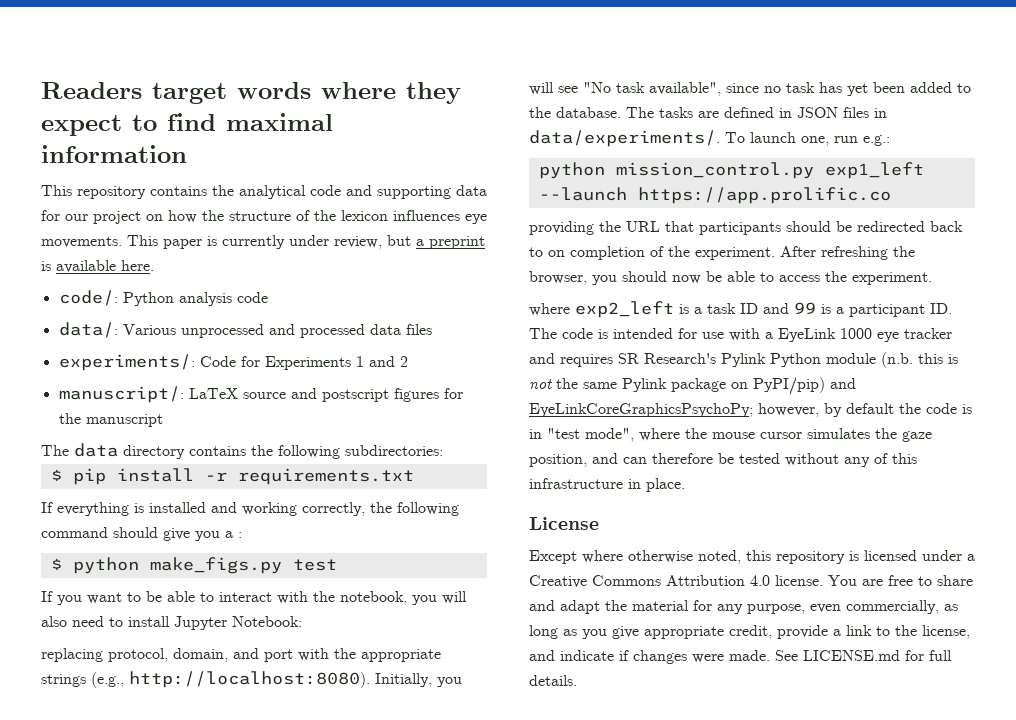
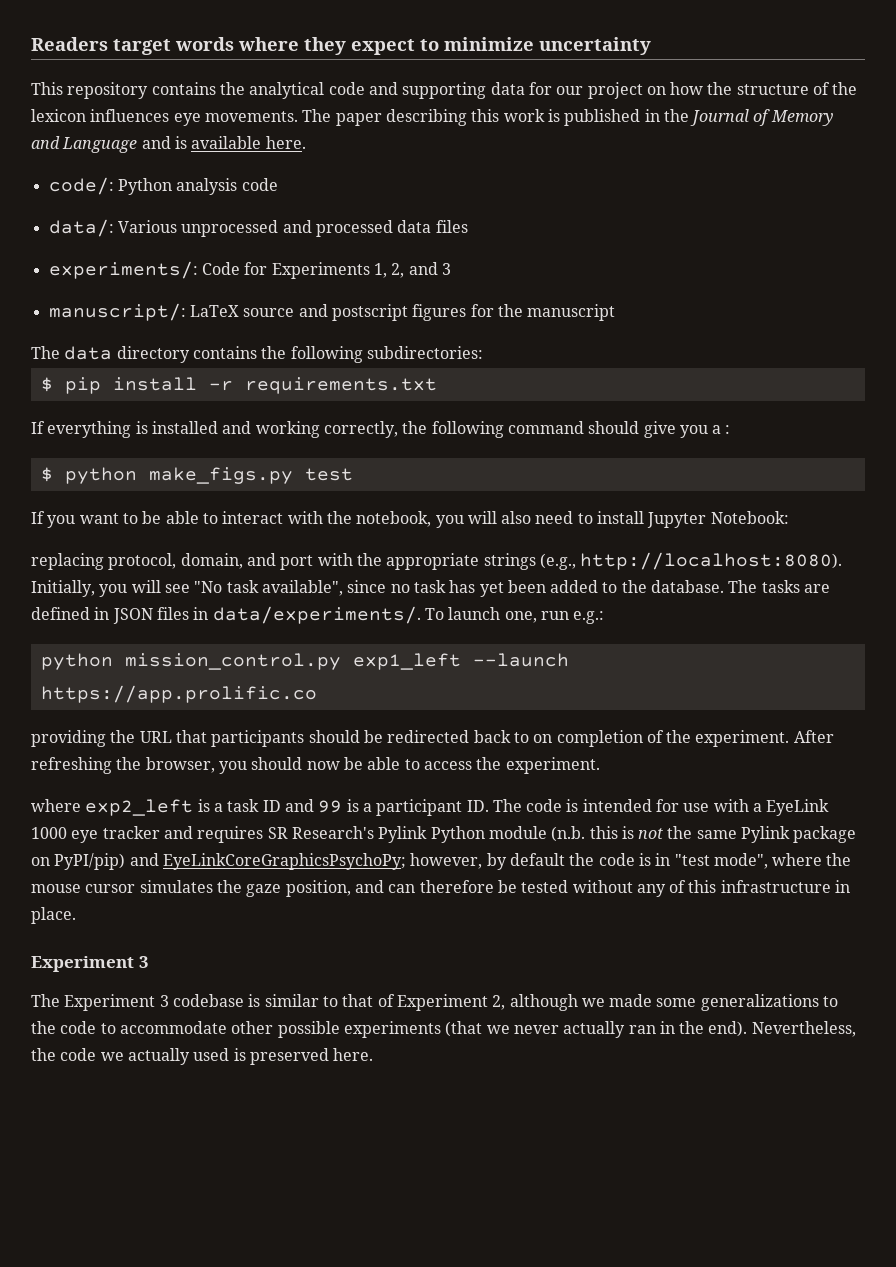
- Readers target words where they expect to find maximal information
+ Readers target words where they expect to minimize uncertainty
- This paper is currently under review, but a preprint is available here.
+ The paper describing this work is published in the Journal of Memory and Language and is available here.
- experiments/: Code for Experiments 1 and 2
+ experiments/: Code for Experiments 1, 2, and 3
  however, by default the code is in "test mode", where the mouse cursor simulates the gaze position, and can therefore be tested without any of this infrastructure in place.
- License
- Except where otherwise noted, this repository is licensed under a Creative Commons Attribution 4.0 license. You are free to share and adapt the material for any purpose, even commercially, as long as you give appropriate credit, provide a link to the license, and indicate if changes were made. See LICENSE.md for full details.
+ Experiment 3
+ The Experiment 3 codebase is similar to that of Experiment 2, although we made some generalizations to the code to accommodate other possible experiments (that we never actually ran in the end). Nevertheless, the code we actually used is preserved here.

